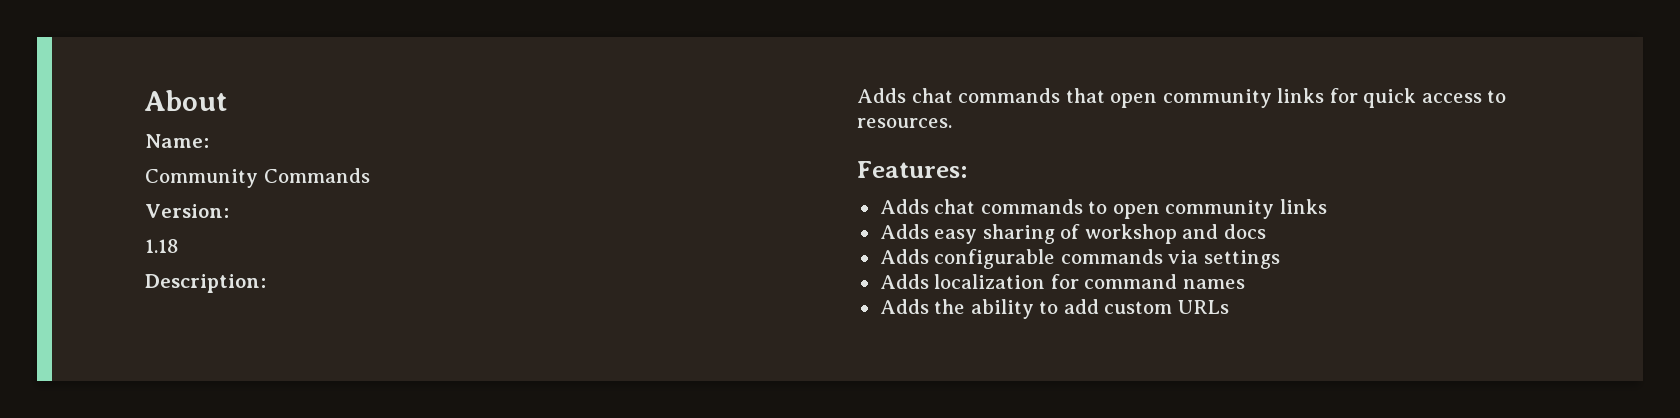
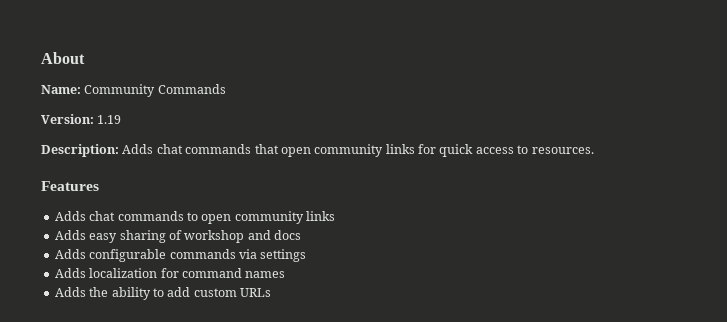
- Name:
- Community Commands
+ Name: Community Commands
- Version:
- 1.18
+ Version: 1.19
- Description:
- Adds chat commands that open community links for quick access to resources.
+ Description: Adds chat commands that open community links for quick access to resources.
- Features:
+ Features

